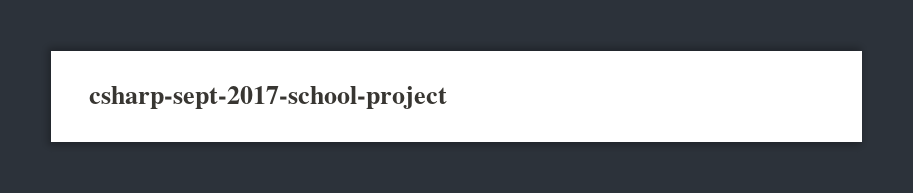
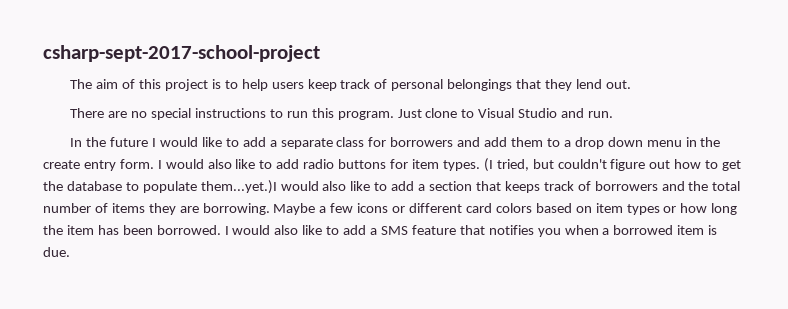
+ The aim of this project is to help users keep track of personal belongings that they lend out.
+ There are no special instructions to run this program. Just clone to Visual Studio and run.
+ In the future I would like to add a separate class for borrowers and add them to a drop down menu in the create entry form. I would also like to add radio buttons for item types. (I tried, but couldn't figure out how to get the database to populate them...yet.)I would also like to add a section that keeps track of borrowers and the total number of items they are borrowing. Maybe a few icons or different card colors based on item types or how long the item has been borrowed. I would also like to add a SMS feature that notifies you when a borrowed item is due.

